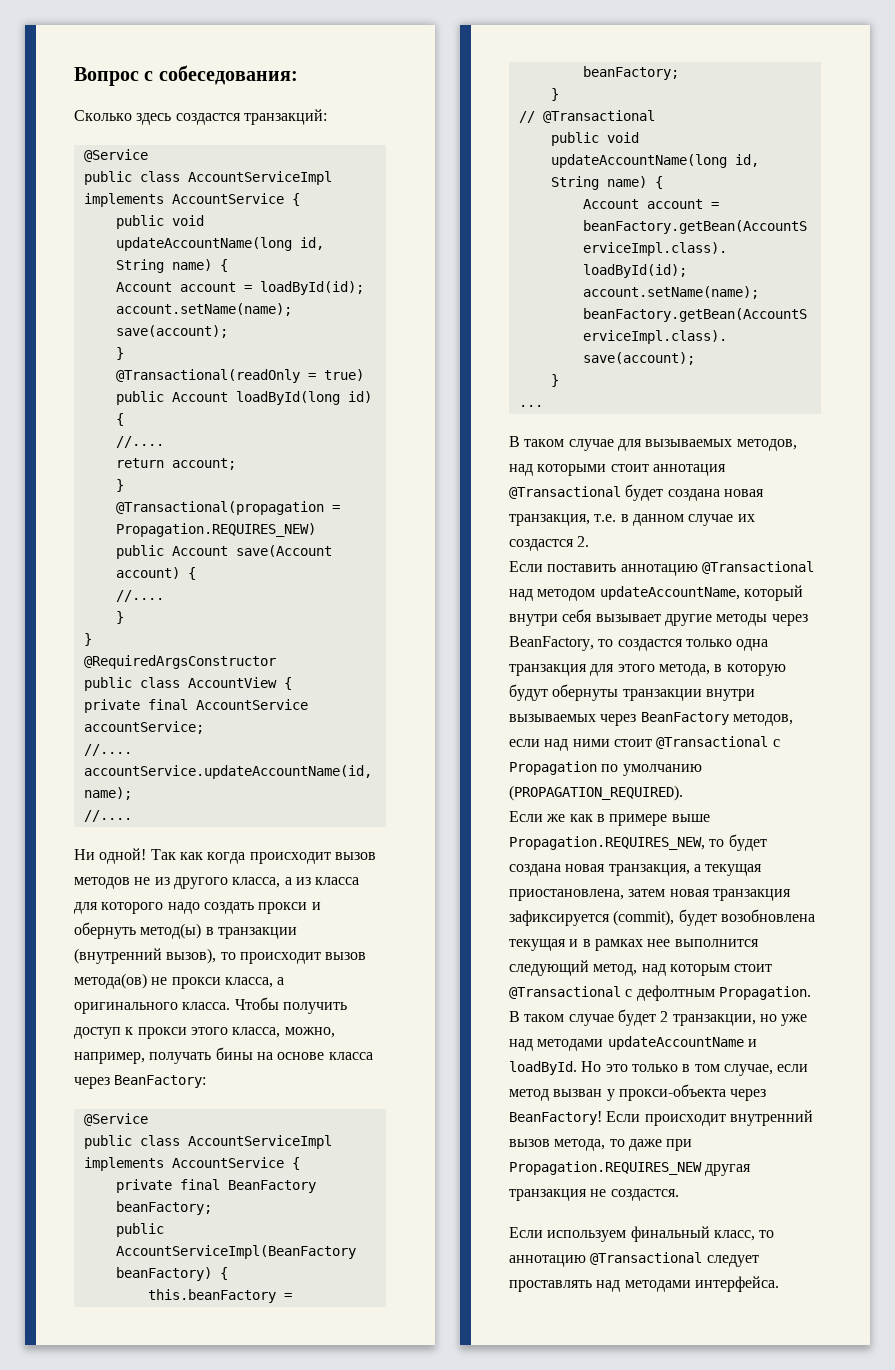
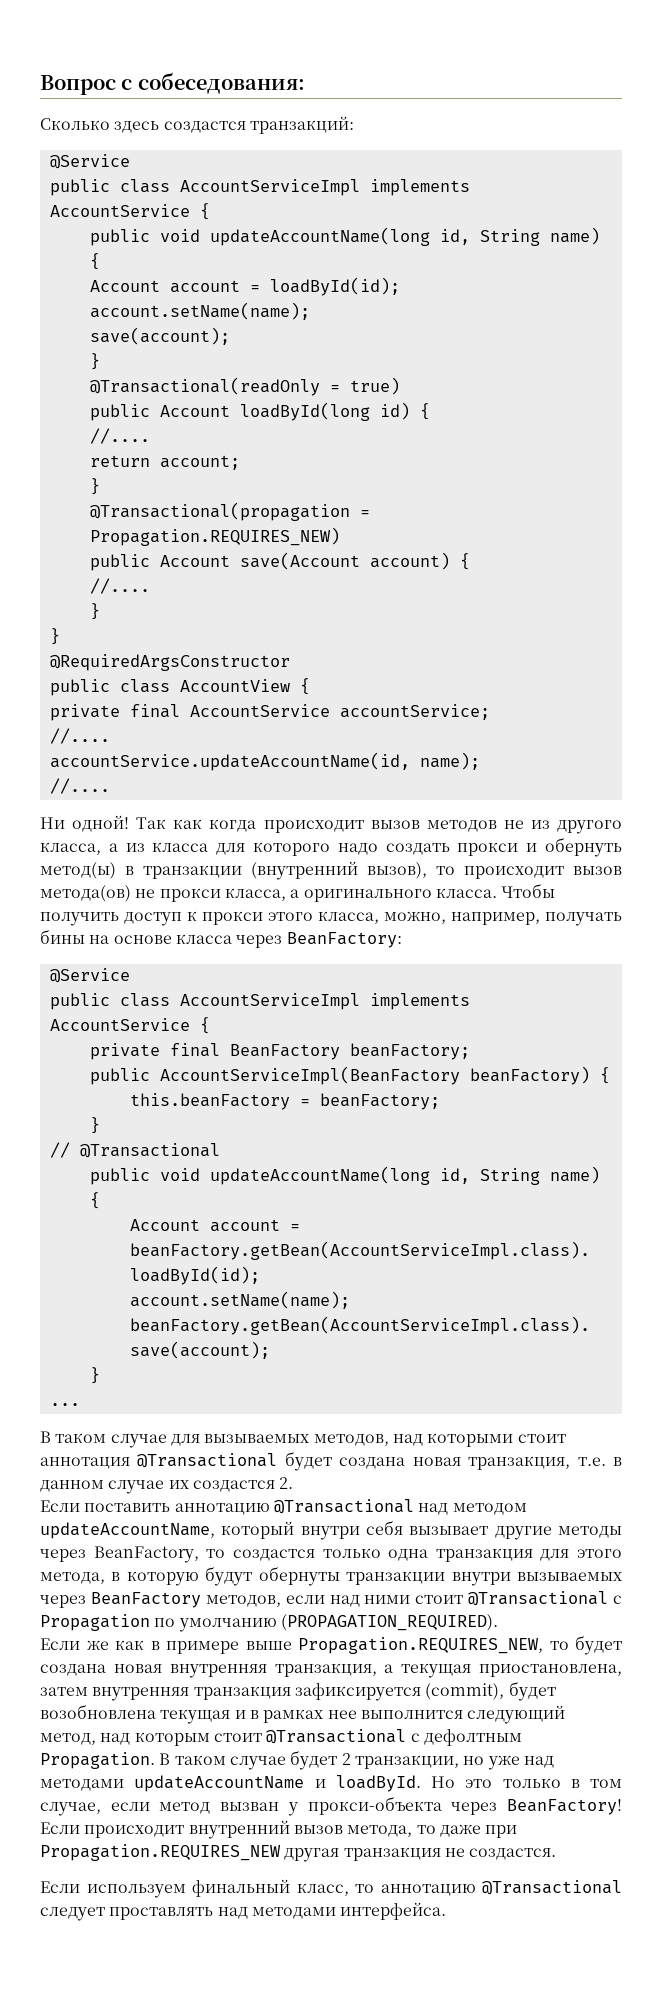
- Если же как в примере выше Propagation.REQUIRES_NEW, то будет создана новая транзакция, а текущая приостановлена, затем новая транзакция зафиксируется (commit), будет возобновлена текущая и в рамках нее выполнится следующий метод, над которым стоит @Transactional c дефолтным Propagation.
+ Если же как в примере выше Propagation.REQUIRES_NEW, то будет создана новая внутренняя транзакция, а текущая приостановлена, затем внутренняя транзакция зафиксируется (commit), будет возобновлена текущая и в рамках нее выполнится следующий метод, над которым стоит @Transactional c дефолтным Propagation.

